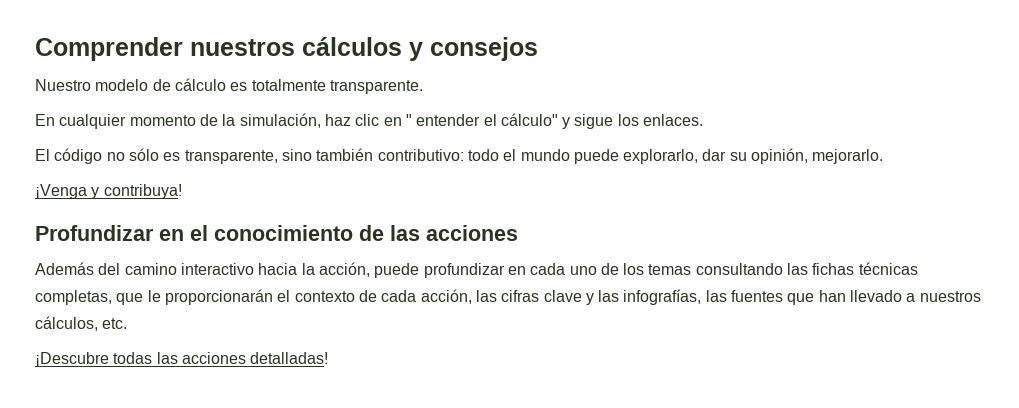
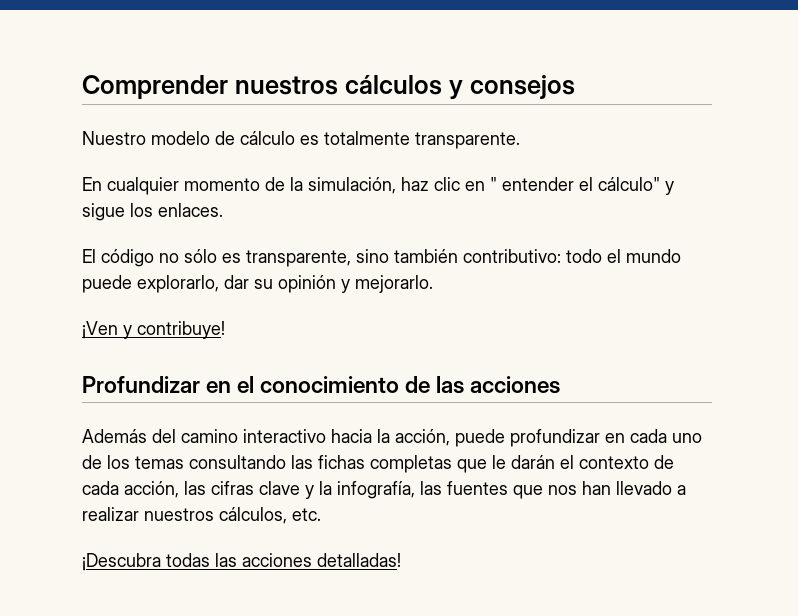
- El código no sólo es transparente, sino también contributivo: todo el mundo puede explorarlo, dar su opinión, mejorarlo.
+ El código no sólo es transparente, sino también contributivo: todo el mundo puede explorarlo, dar su opinión y mejorarlo.
- ¡Venga y contribuya!
+ ¡Ven y contribuye!
- Además del camino interactivo hacia la acción, puede profundizar en cada uno de los temas consultando las fichas técnicas completas, que le proporcionarán el contexto de cada acción, las cifras clave y las infografías, las fuentes que han llevado a nuestros cálculos, etc.
+ Además del camino interactivo hacia la acción, puede profundizar en cada uno de los temas consultando las fichas completas que le darán el contexto de cada acción, las cifras clave y la infografía, las fuentes que nos han llevado a realizar nuestros cálculos, etc.
- ¡Descubre todas las acciones detalladas!
+ ¡Descubra todas las acciones detalladas!

